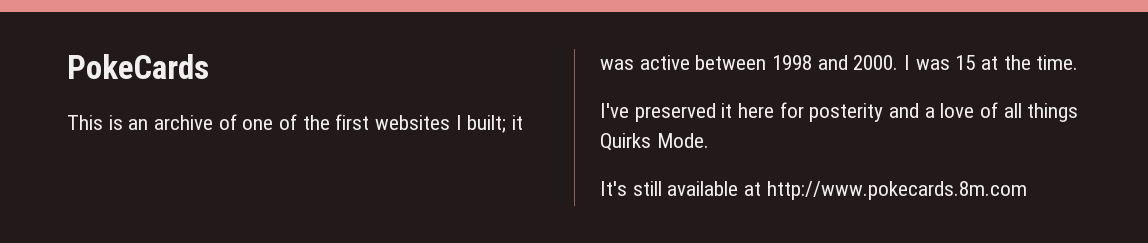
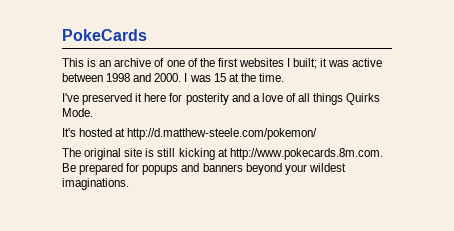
- It's still available at http://www.pokecards.8m.com
+ It's hosted at http://d.matthew-steele.com/pokemon/
+ The original site is still kicking at http://www.pokecards.8m.com. Be prepared for popups and banners beyond your wildest imaginations.

